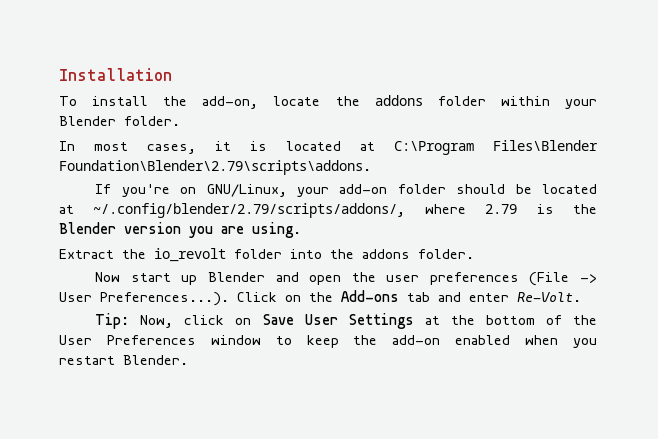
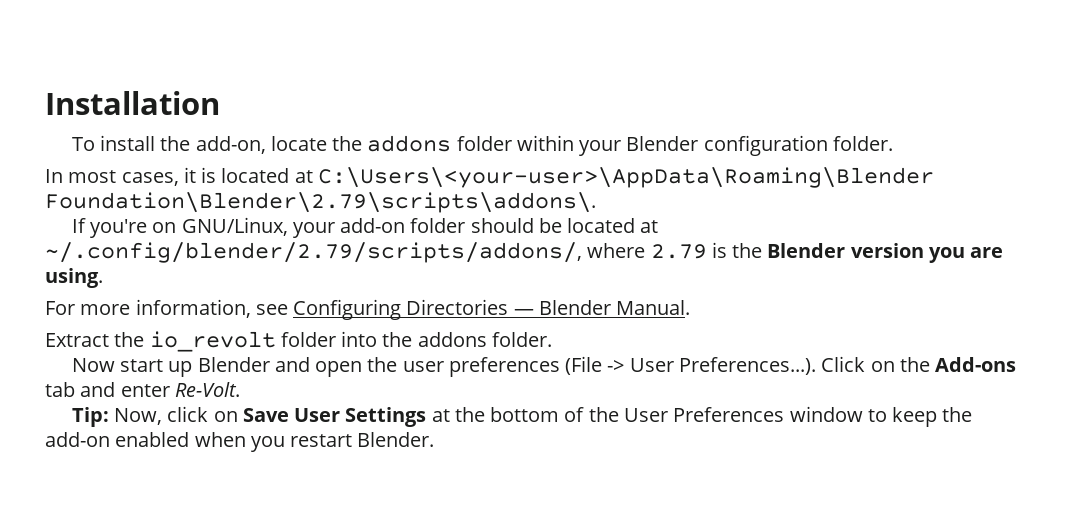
- To install the add-on, locate the addons folder within your Blender folder.
+ To install the add-on, locate the addons folder within your Blender configuration folder.
- In most cases, it is located at C:\Program Files\Blender Foundation\Blender\2.79\scripts\addons.
+ In most cases, it is located at C:\Users\<your-user>\AppData\Roaming\Blender Foundation\Blender\2.79\scripts\addons\.
+ For more information, see Configuring Directories ― Blender Manual.

